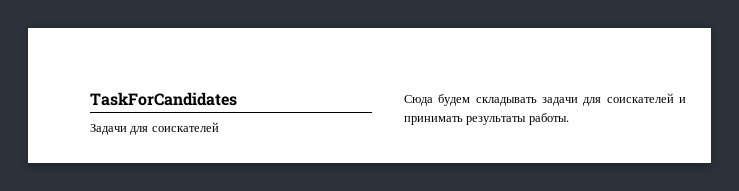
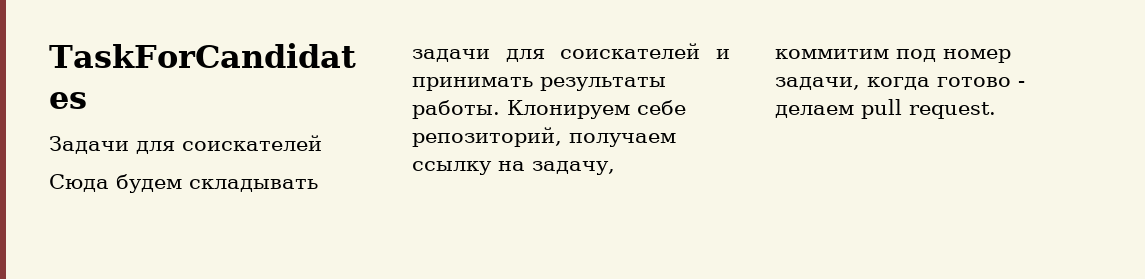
+ Клонируем себе репозиторий, получаем ссылку на задачу, коммитим под номер задачи, когда готово - делаем pull request.

